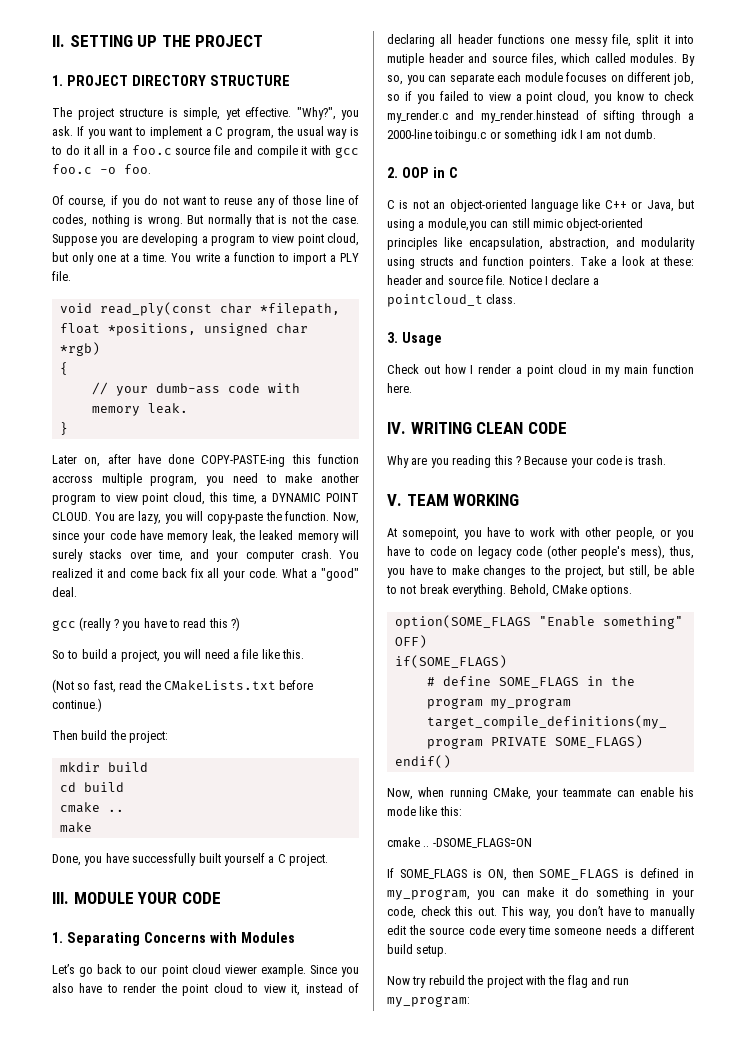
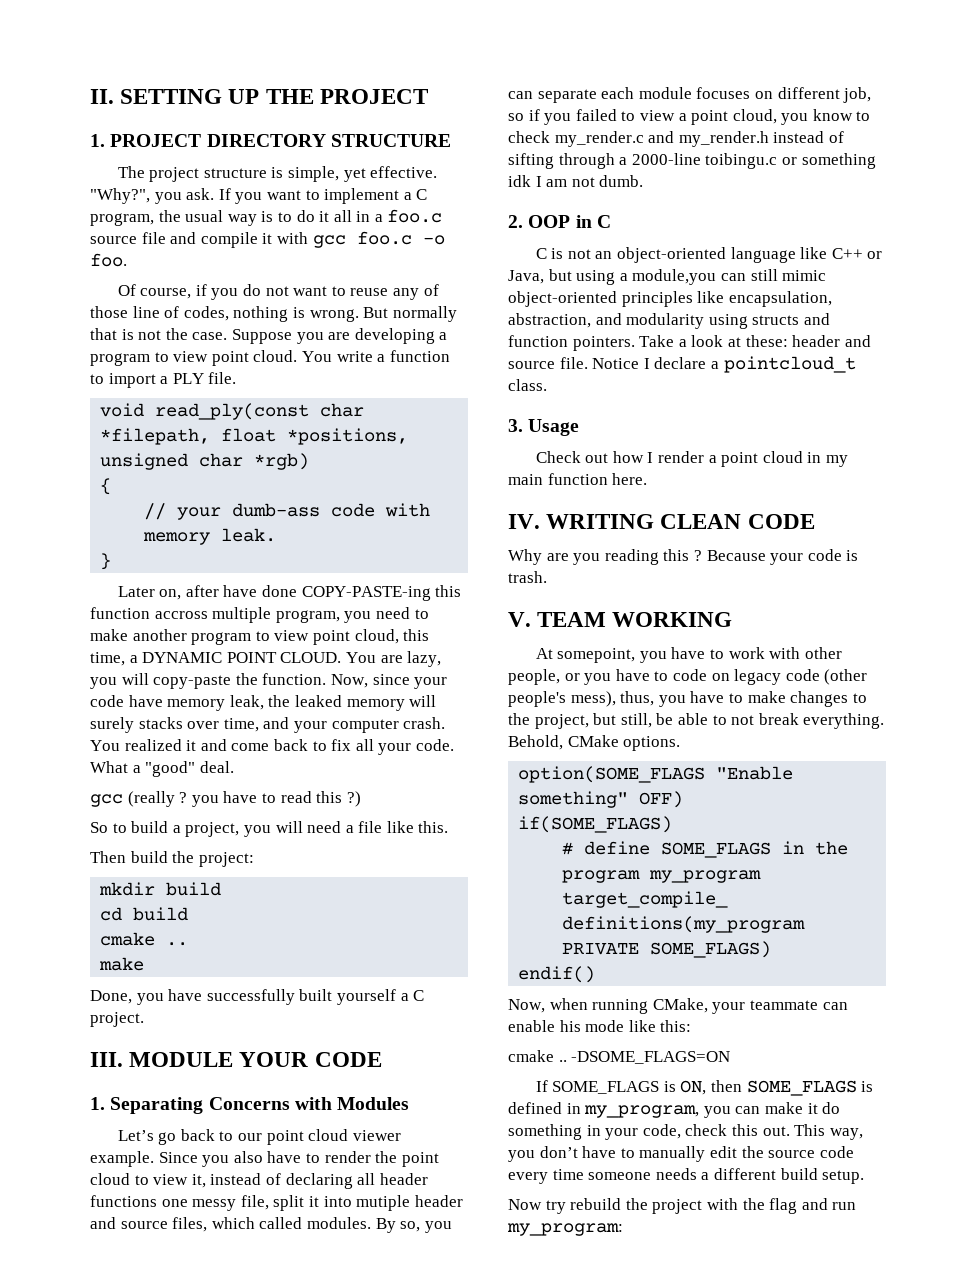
- Suppose you are developing a program to view point cloud, but only one at a time.
+ Suppose you are developing a program to view point cloud.
- You realized it and come back fix all your code.
+ You realized it and come back to fix all your code.
- (Not so fast, read the CMakeLists.txt before continue.)
- By so, you can separate each module focuses on different job, so if you failed to view a point cloud, you know to check my_render.c and my_render.hinstead of sifting through a 2000-line toibingu.c or something idk I am not dumb.
+ By so, you can separate each module focuses on different job, so if you failed to view a point cloud, you know to check my_render.c and my_render.h instead of sifting through a 2000-line toibingu.c or something idk I am not dumb.

